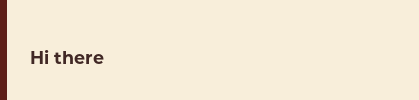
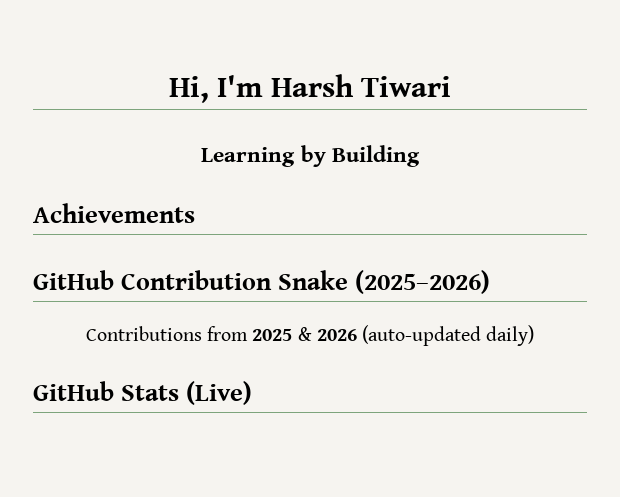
- Hi there
+ Hi, I'm Harsh Tiwari
+ Learning by Building
+ Achievements
+ GitHub Contribution Snake (2025–2026)
+ Contributions from 2025 & 2026 (auto-updated daily)
+ GitHub Stats (Live)

